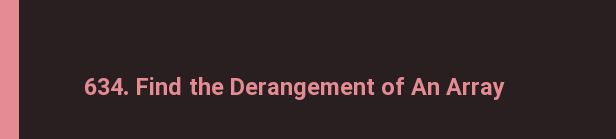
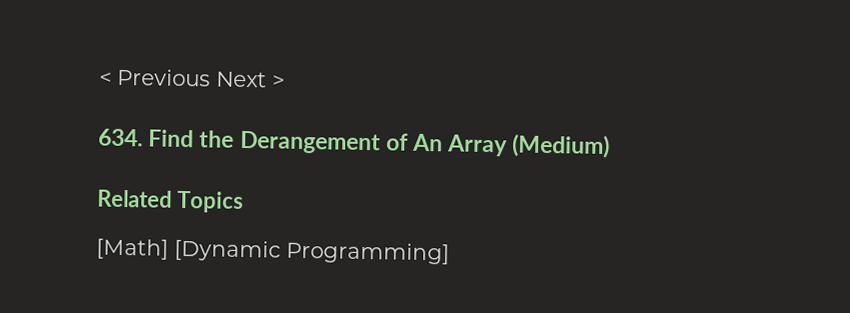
+ < Previous Next >
- 634. Find the Derangement of An Array
+ 634. Find the Derangement of An Array (Medium)
+ Related Topics
+ [Math] [Dynamic Programming]

